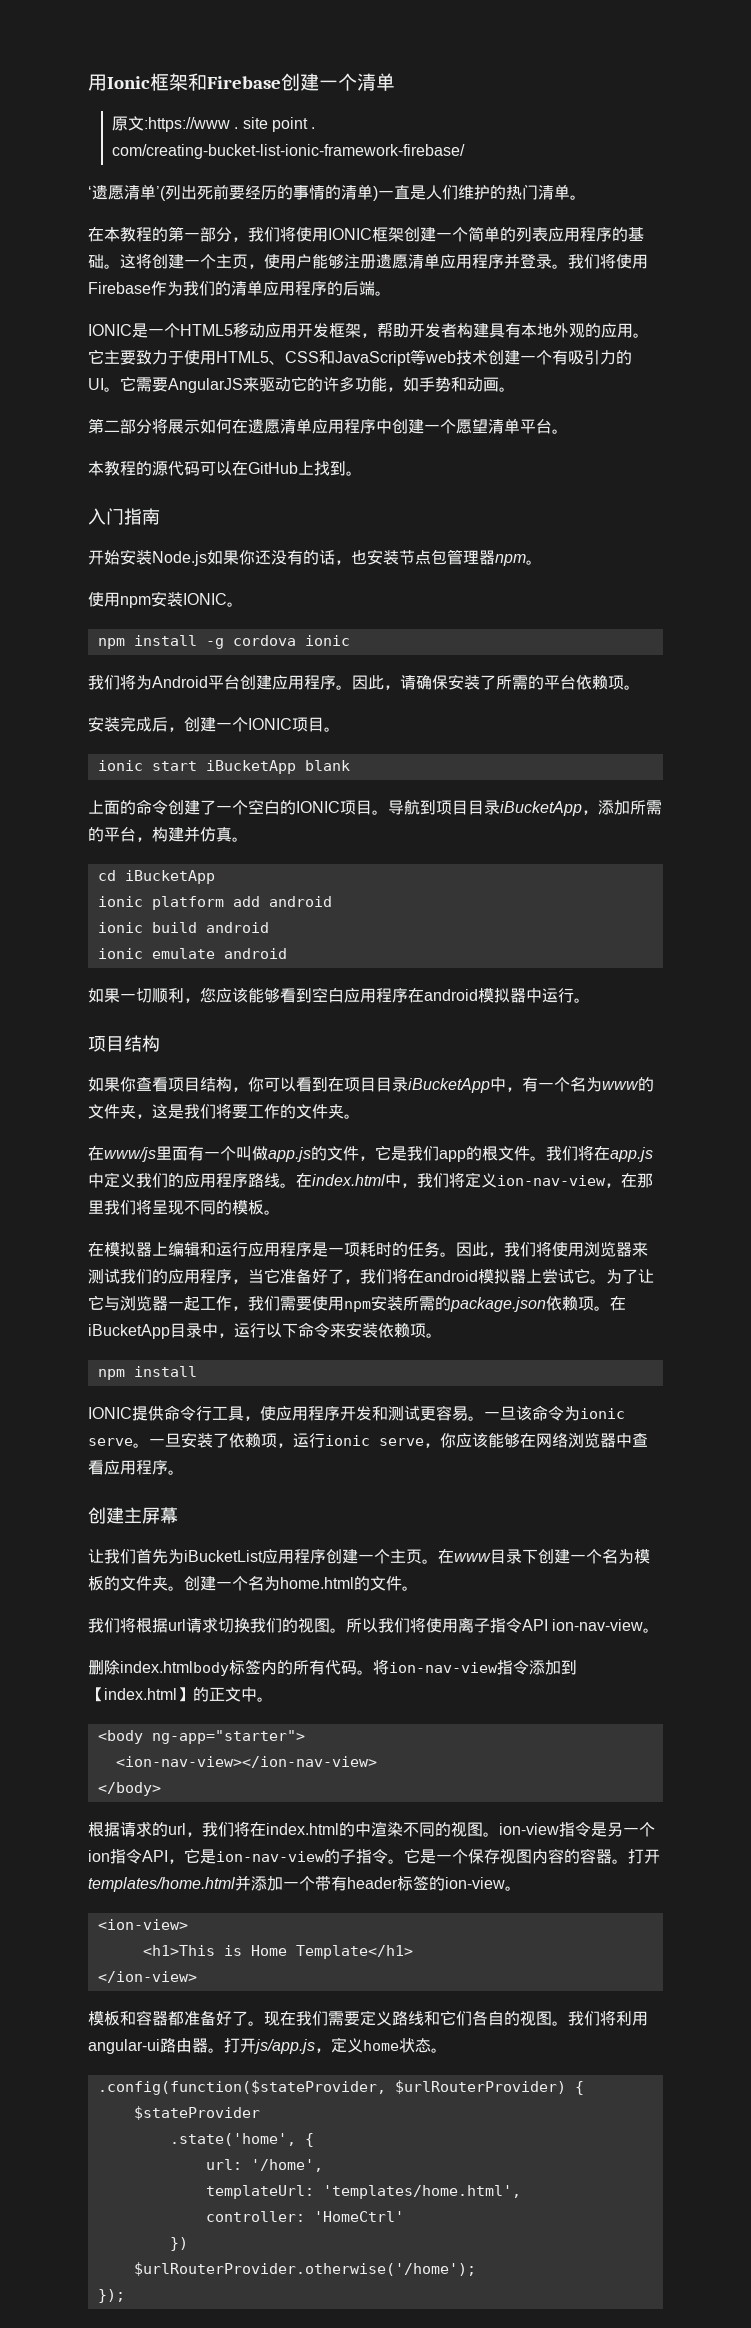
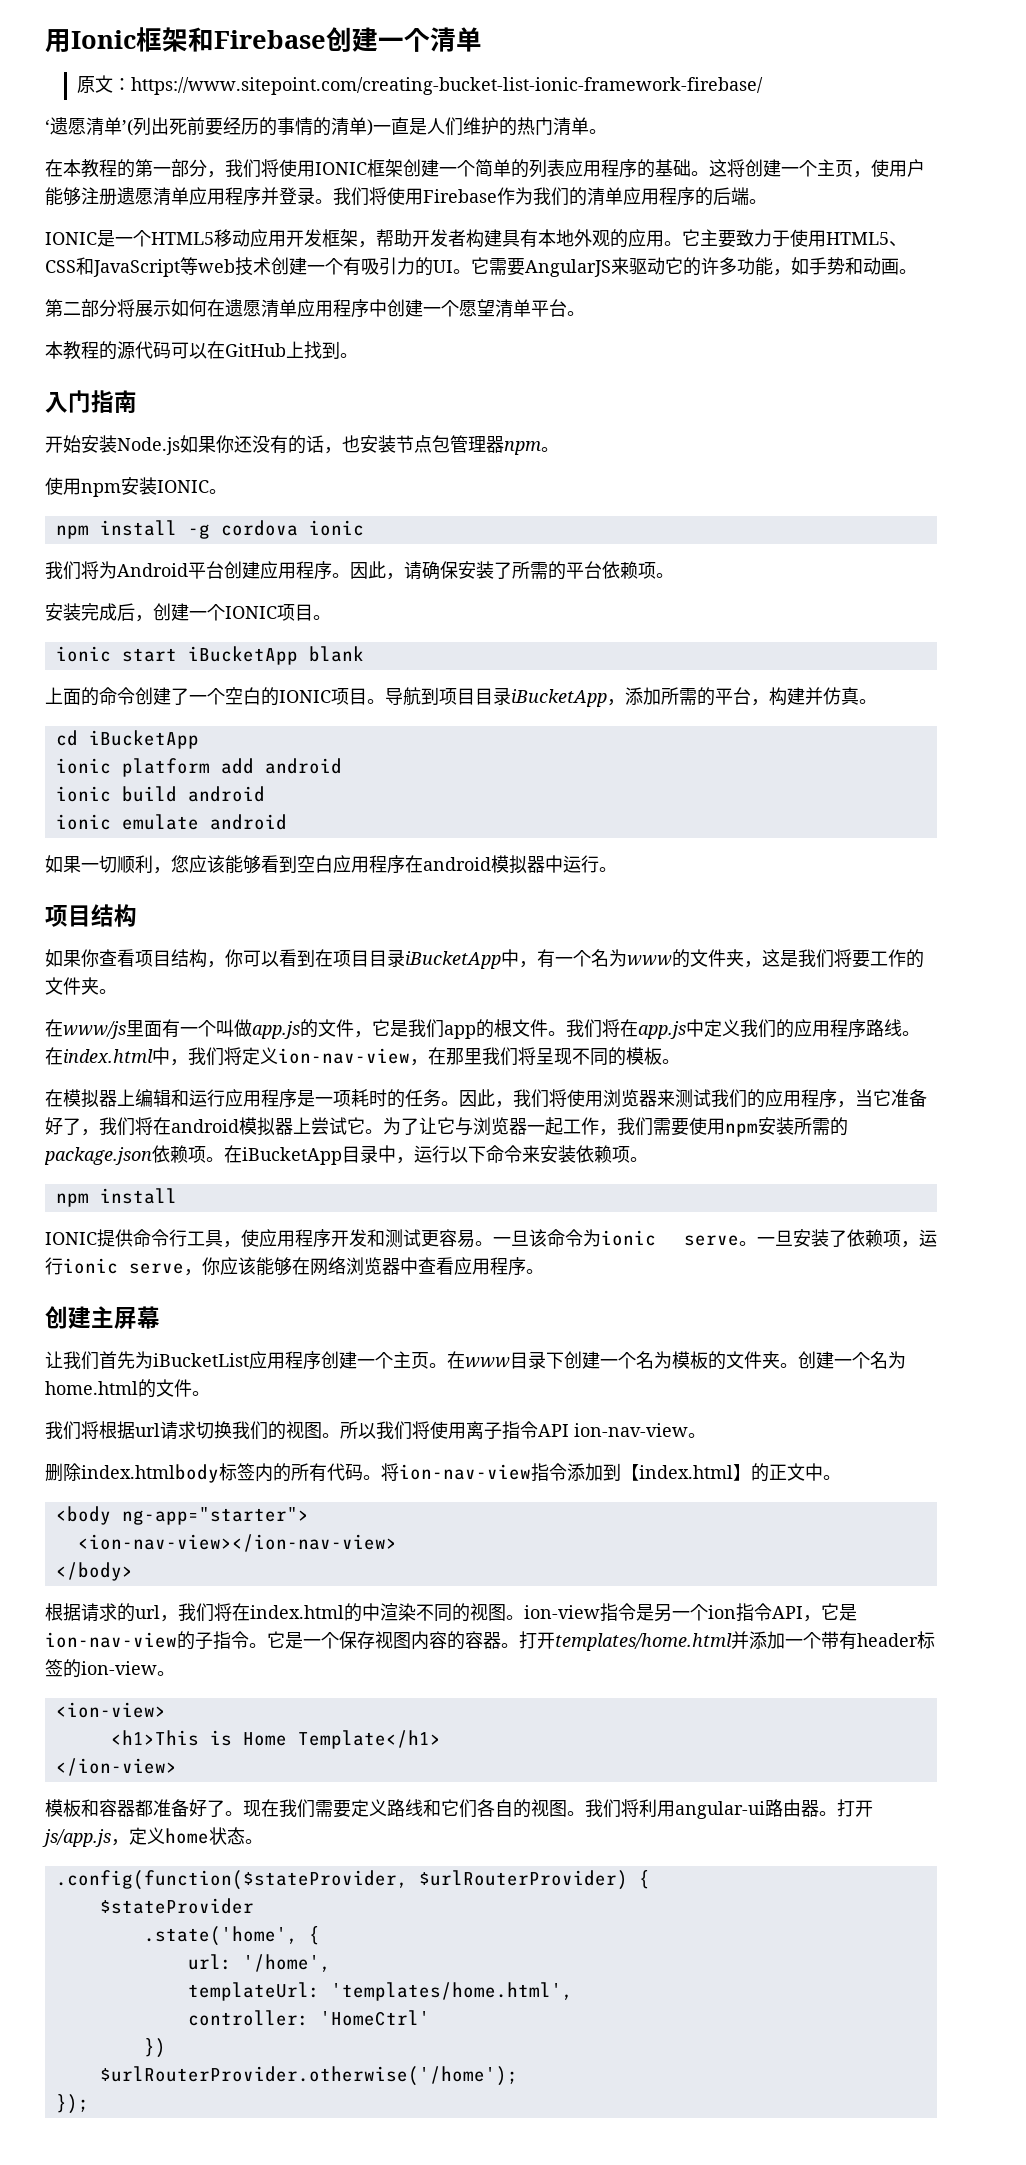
- 原文:https://www . site point . com/creating-bucket-list-ionic-framework-firebase/
+ 原文：https://www.sitepoint.com/creating-bucket-list-ionic-framework-firebase/

